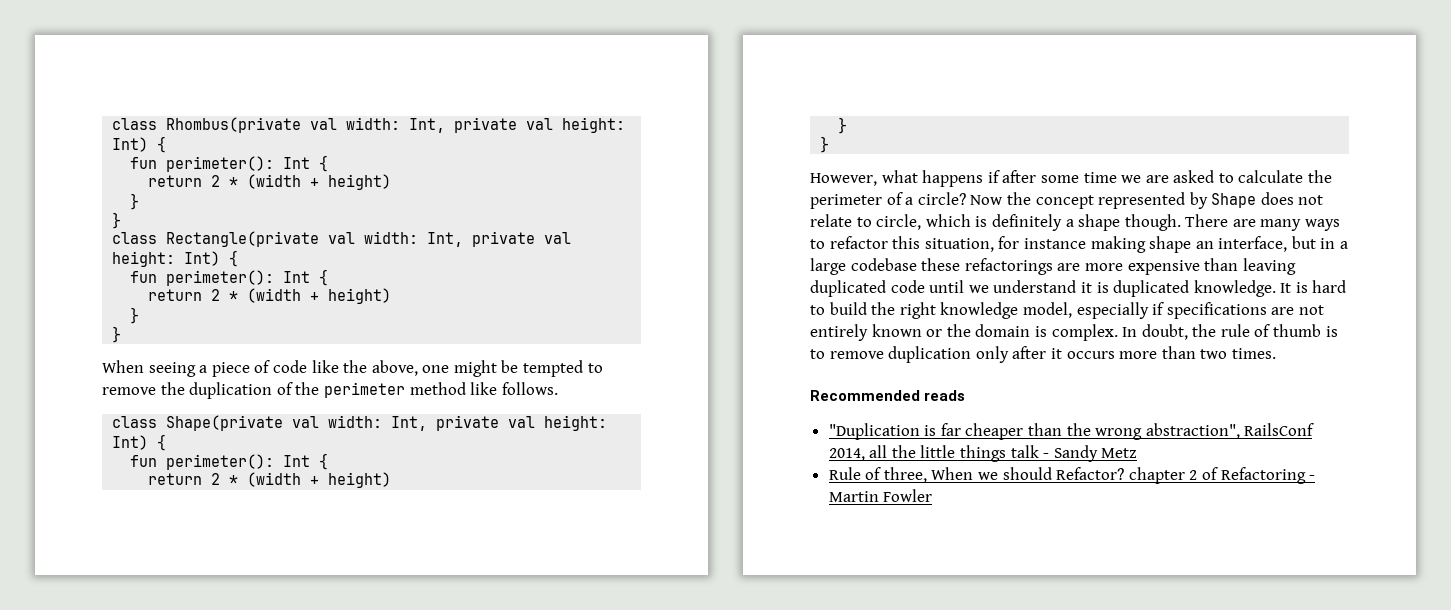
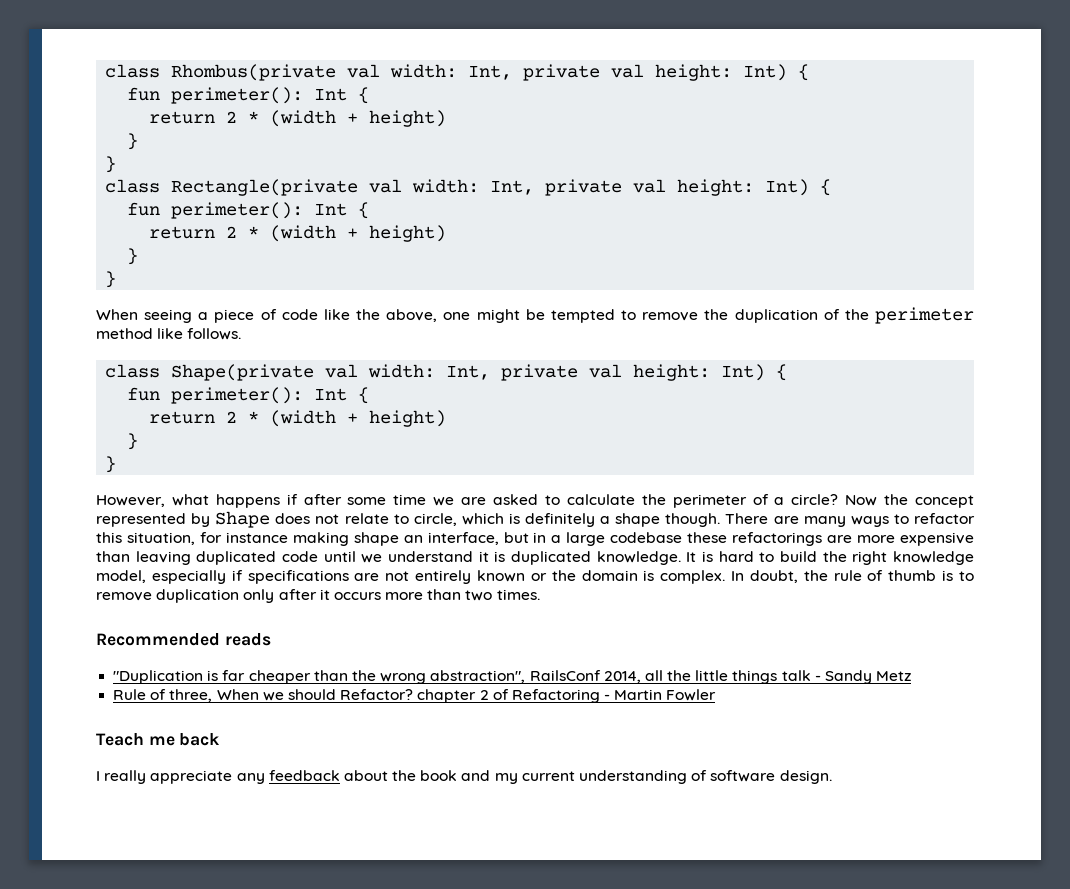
+ Teach me back
+ I really appreciate any feedback about the book and my current understanding of software design.

